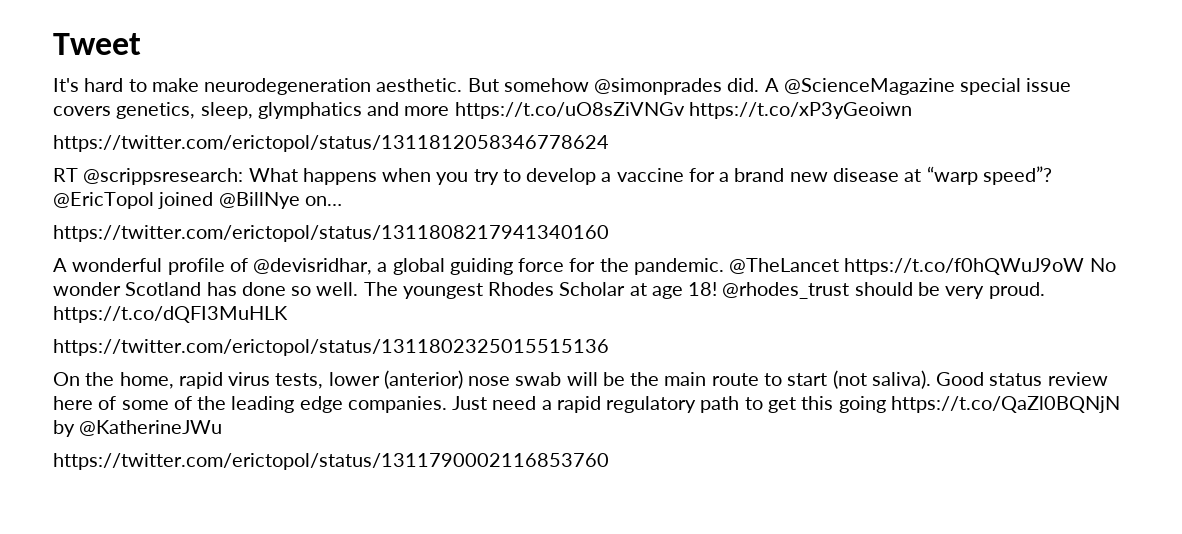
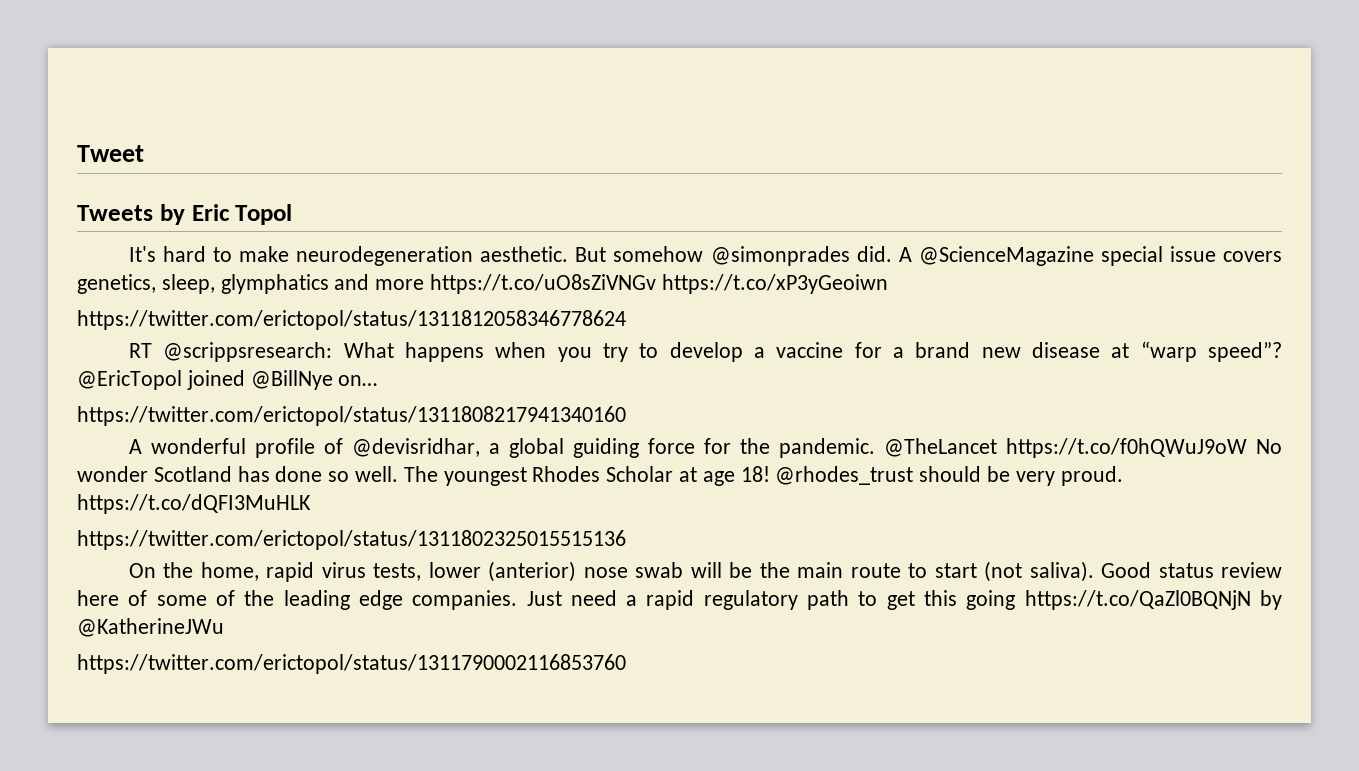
+ Tweets by Eric Topol

